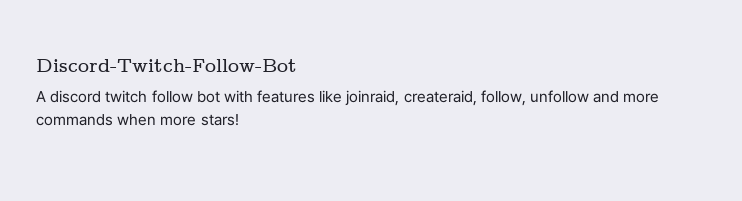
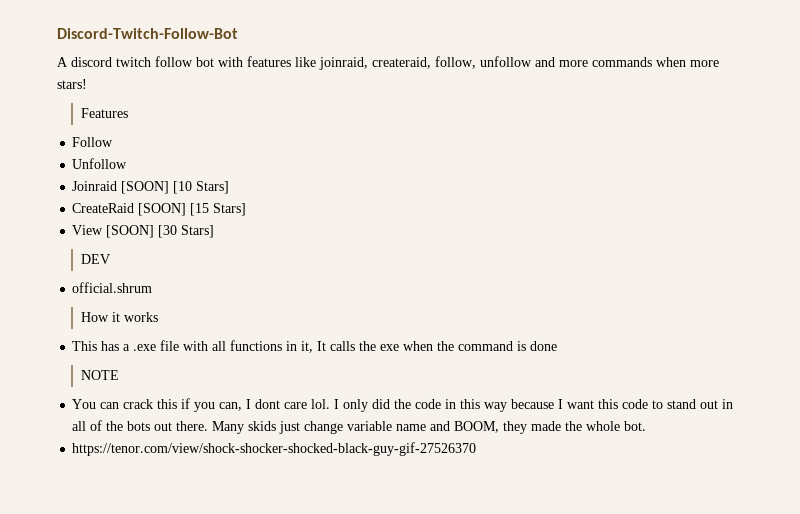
+ Features
+ Follow
+ Unfollow
+ Joinraid [SOON] [10 Stars]
+ CreateRaid [SOON] [15 Stars]
+ View [SOON] [30 Stars]
+ DEV
+ official.shrum
+ How it works
+ This has a .exe file with all functions in it, It calls the exe when the command is done
+ NOTE
+ You can crack this if you can, I dont care lol. I only did the code in this way because I want this code to stand out in all of the bots out there. Many skids just change variable name and BOOM, they made the whole bot.
+ https://tenor.com/view/shock-shocker-shocked-black-guy-gif-27526370

